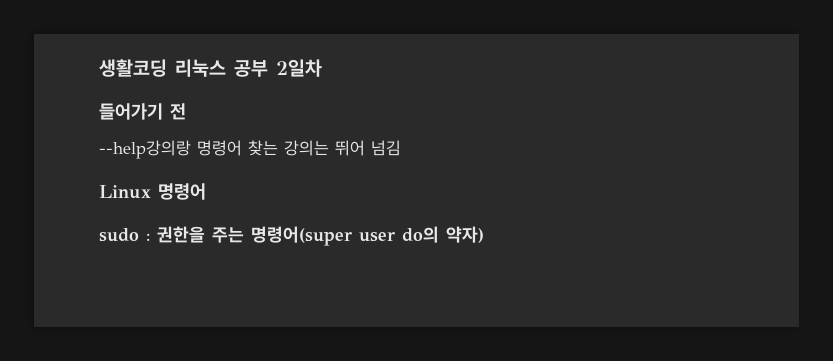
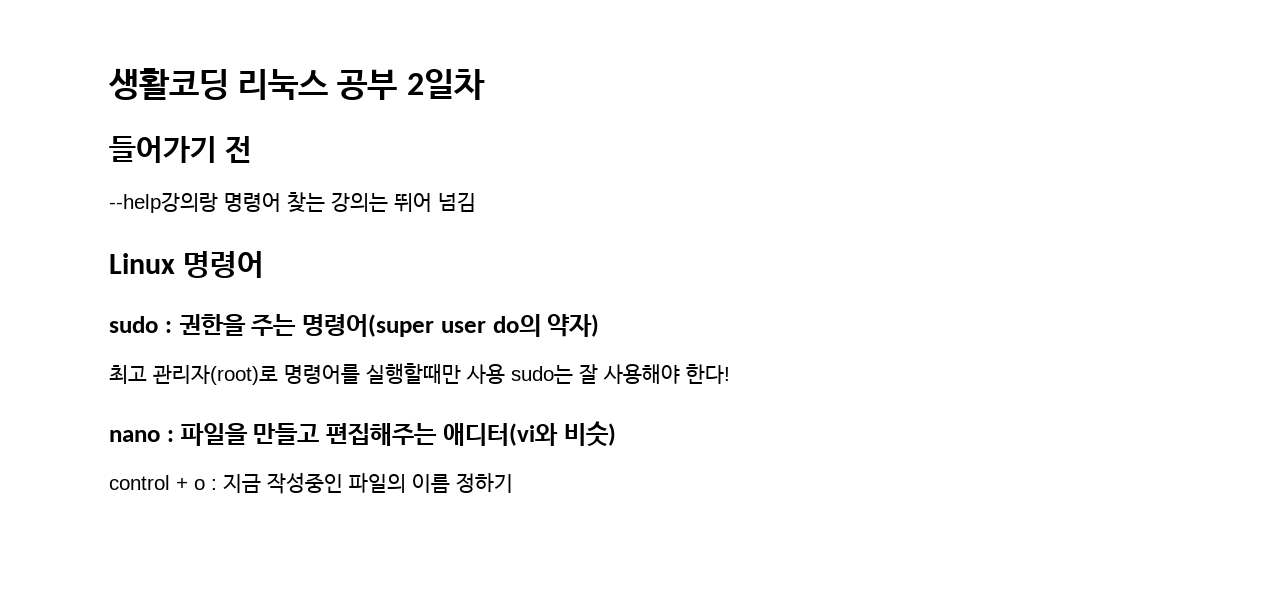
+ 최고 관리자(root)로 명령어를 실행할때만 사용 sudo는 잘 사용해야 한다!
+ nano : 파일을 만들고 편집해주는 애디터(vi와 비슷)
+ control + o : 지금 작성중인 파일의 이름 정하기

